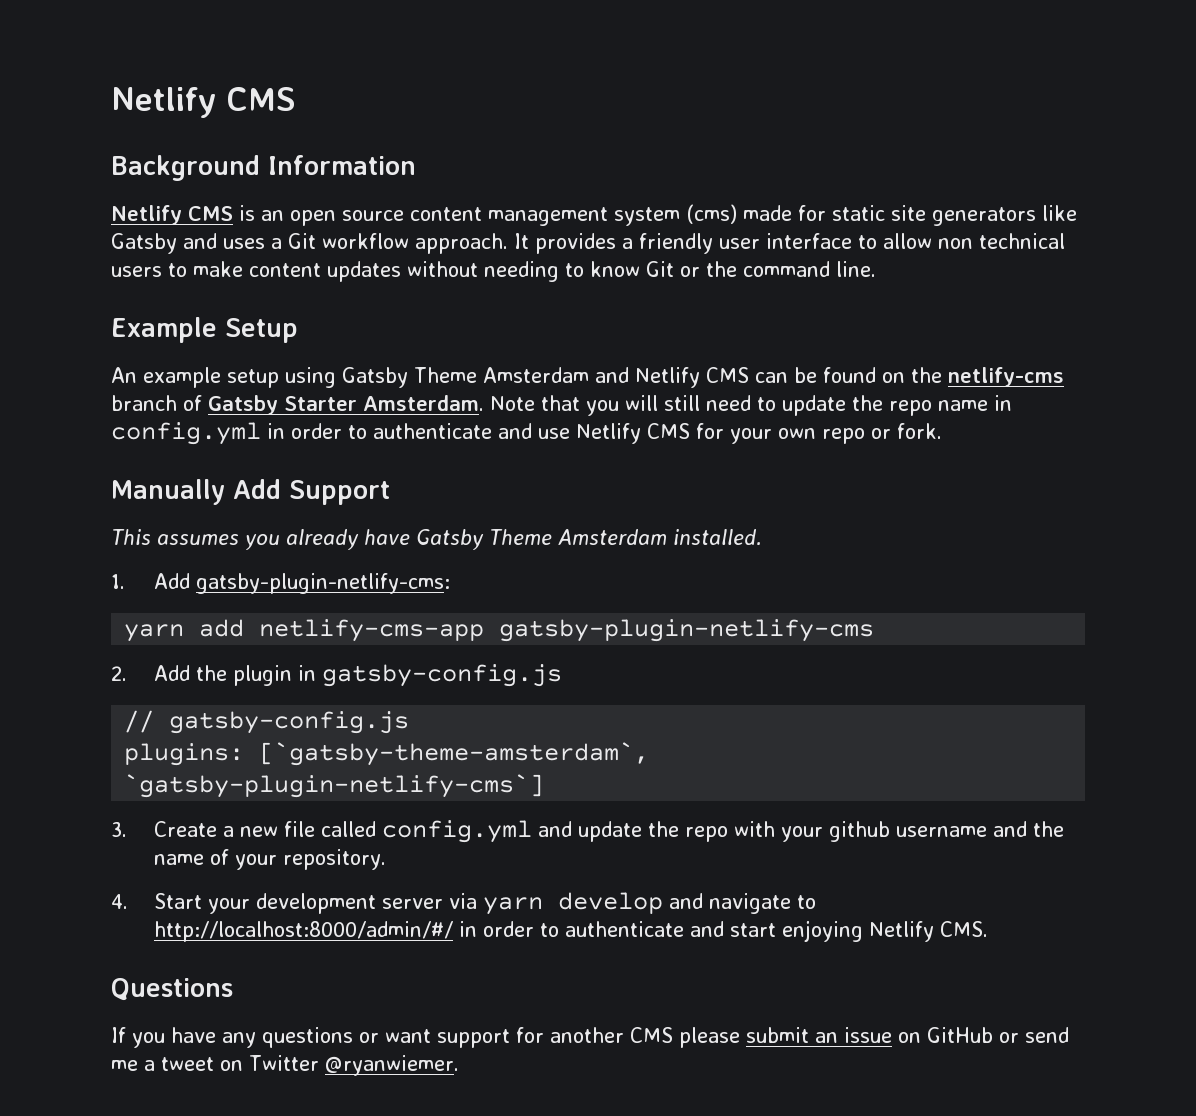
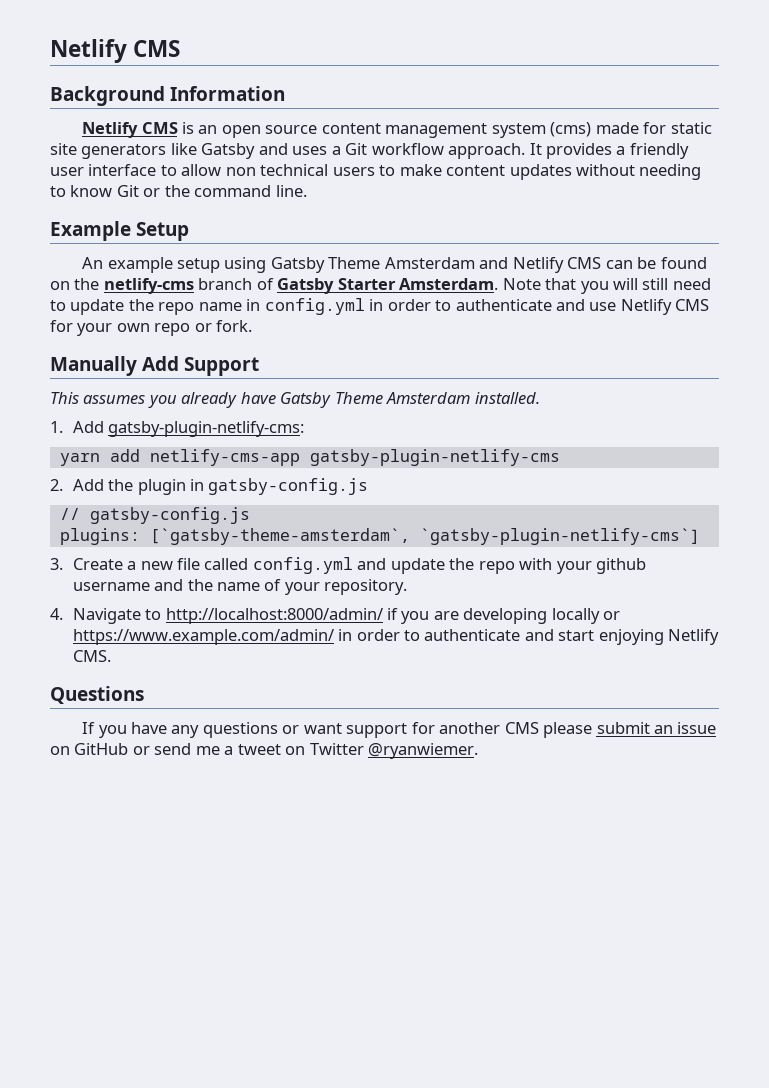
- 4. Start your development server via yarn develop and navigate to http://localhost:8000/admin/#/ in order to authenticate and start enjoying Netlify CMS.
+ 4. Navigate to http://localhost:8000/admin/ if you are developing locally or https://www.example.com/admin/ in order to authenticate and start enjoying Netlify CMS.

